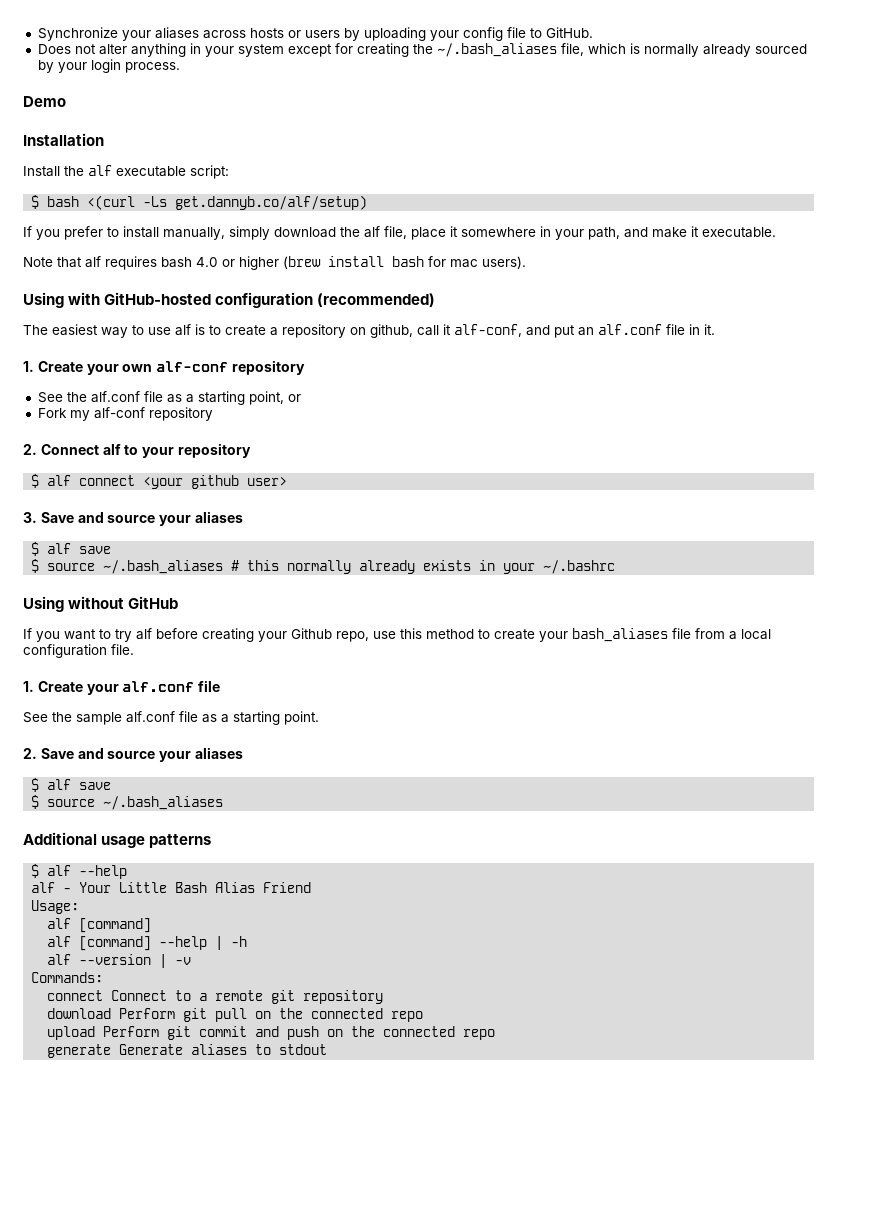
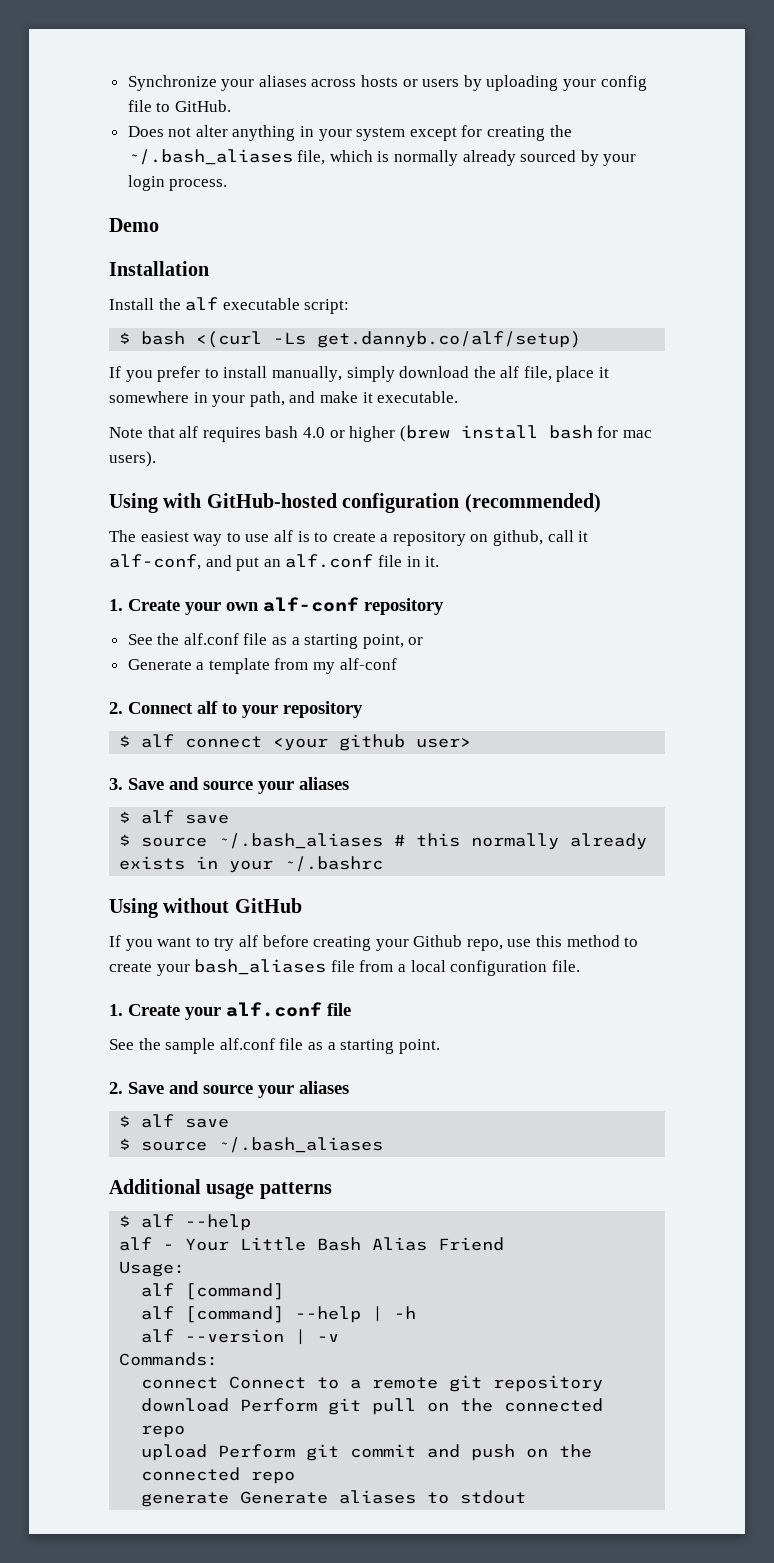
- Fork my alf-conf repository
+ Generate a template from my alf-conf

